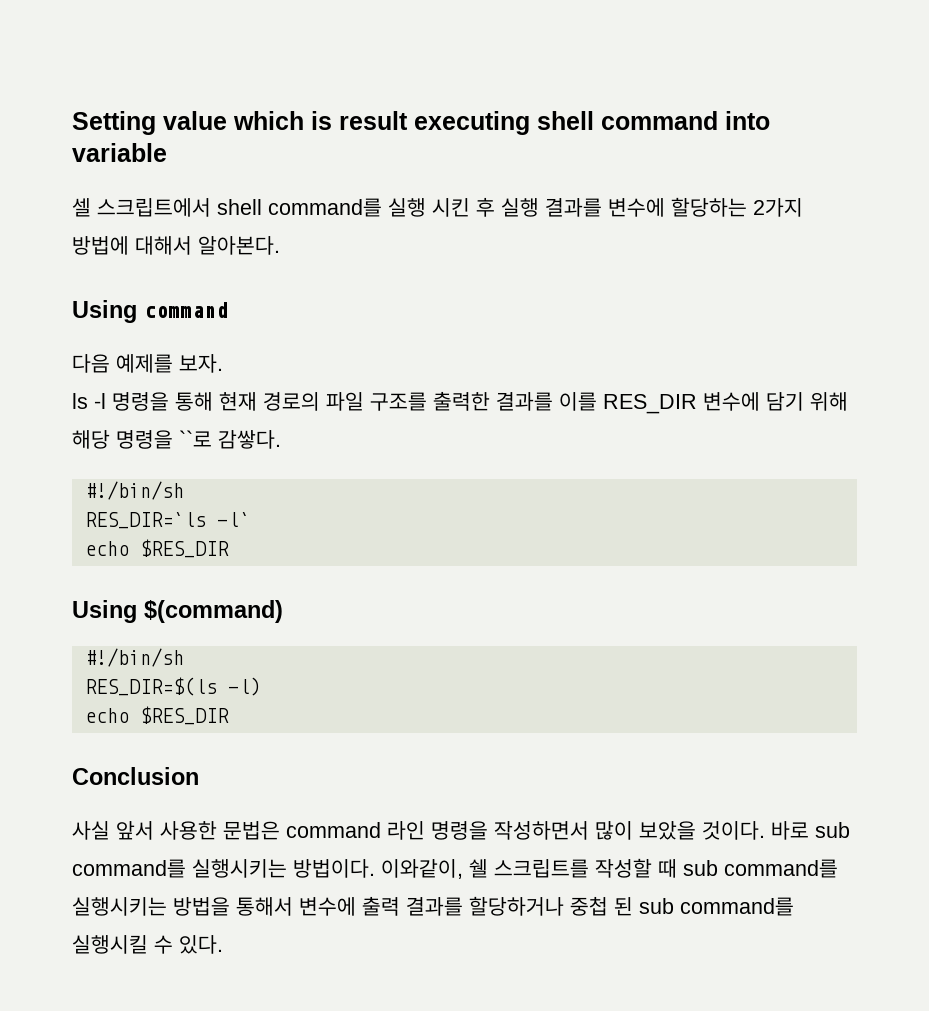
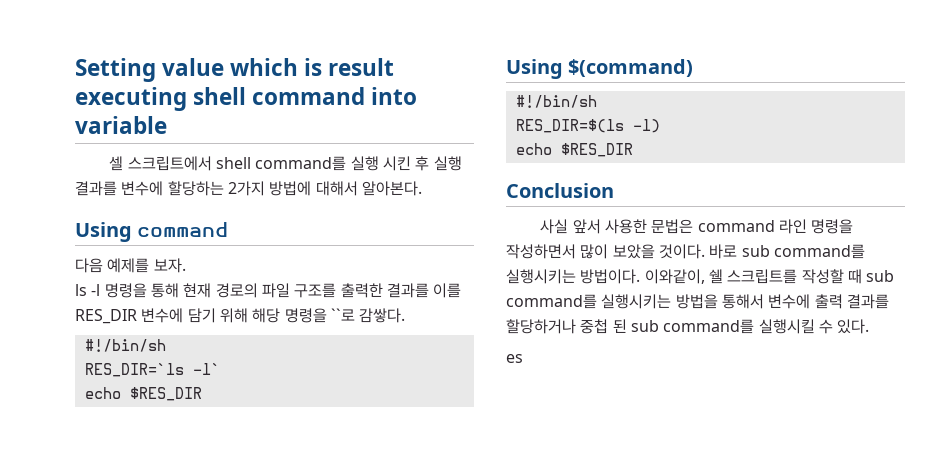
+ es

